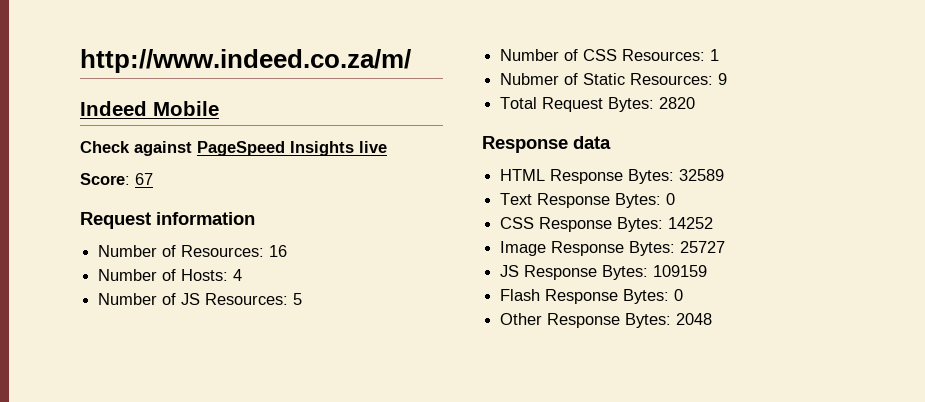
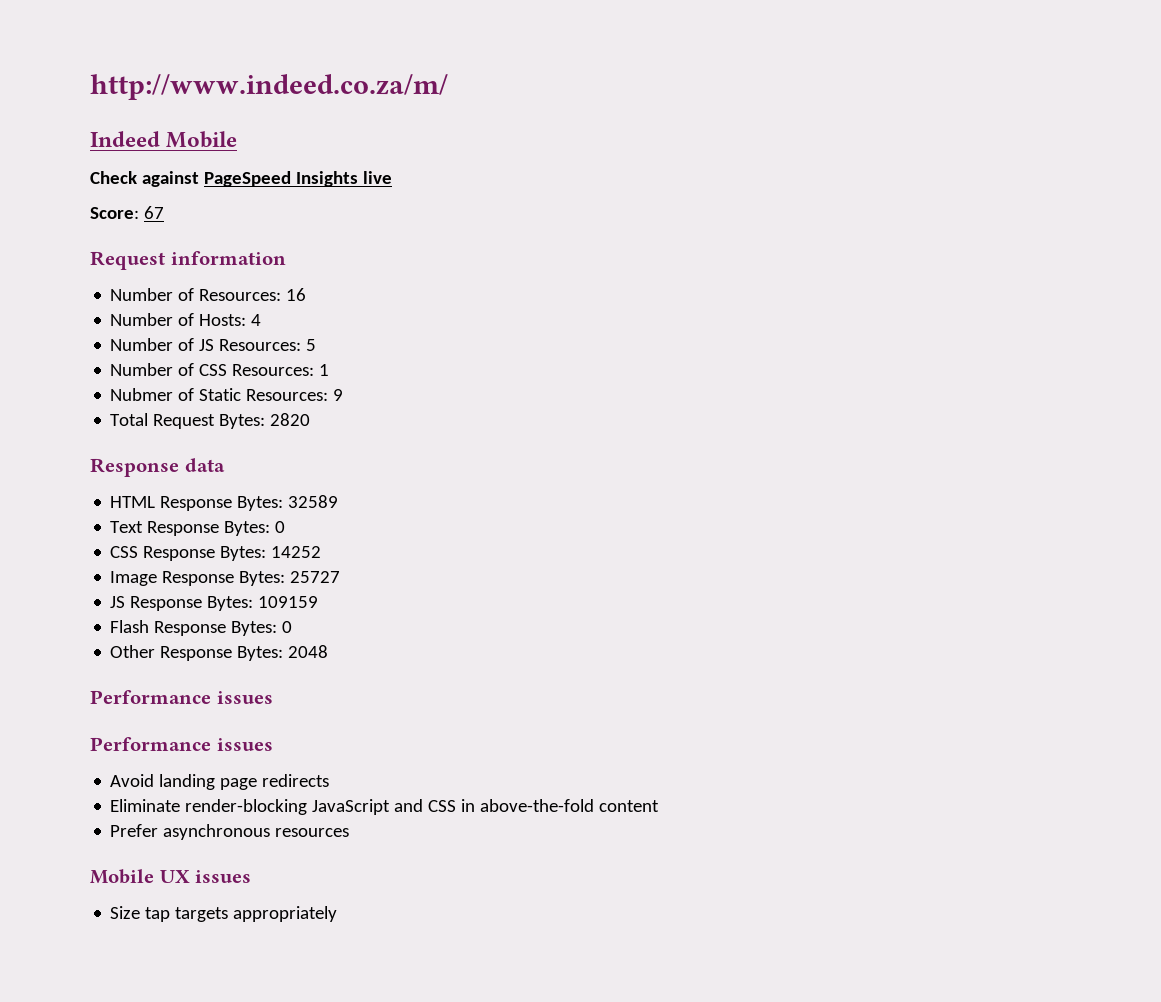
  Other Response Bytes: 2048
+ Performance issues
+ Performance issues
+ Avoid landing page redirects
+ Eliminate render-blocking JavaScript and CSS in above-the-fold content
+ Prefer asynchronous resources
+ Mobile UX issues
+ Size tap targets appropriately

